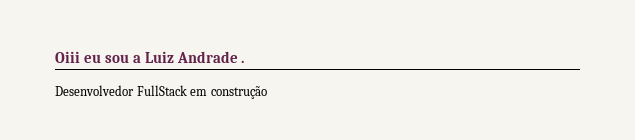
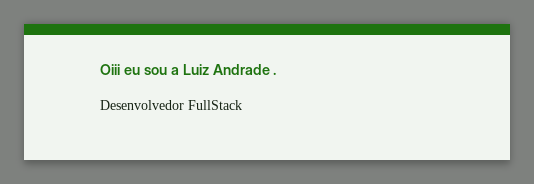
- Desenvolvedor FullStack em construção
+ Desenvolvedor FullStack

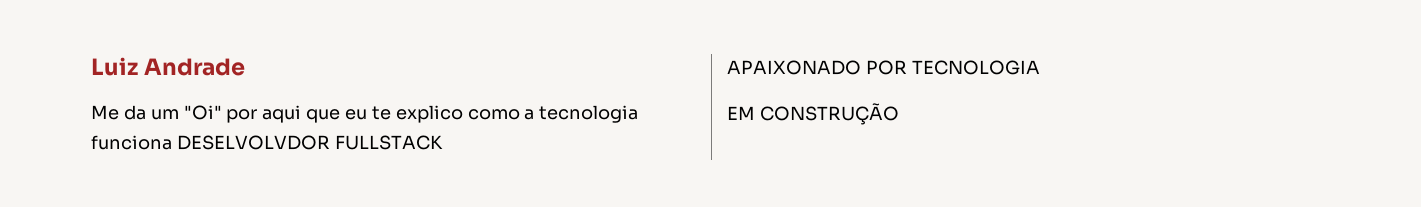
- Oiii eu sou a Luiz Andrade .
- Desenvolvedor FullStack
+ Luiz Andrade
+ Me da um "Oi" por aqui que eu te explico como a tecnologia funciona DESELVOLVDOR FULLSTACK
+ APAIXONADO POR TECNOLOGIA
+ EM CONSTRUÇÃO

